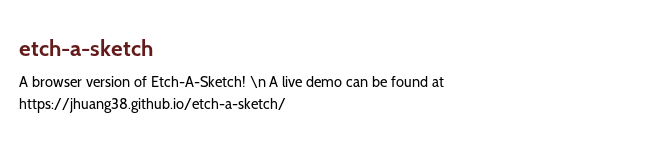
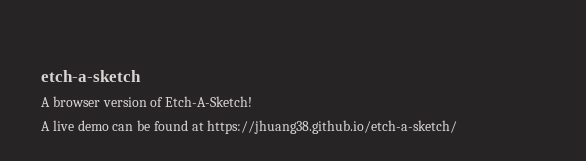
- A browser version of Etch-A-Sketch! \n A live demo can be found at https://jhuang38.github.io/etch-a-sketch/
+ A browser version of Etch-A-Sketch!
+ A live demo can be found at https://jhuang38.github.io/etch-a-sketch/

